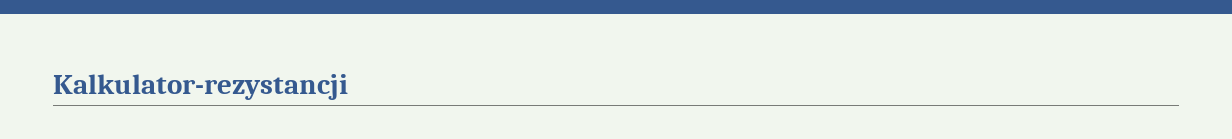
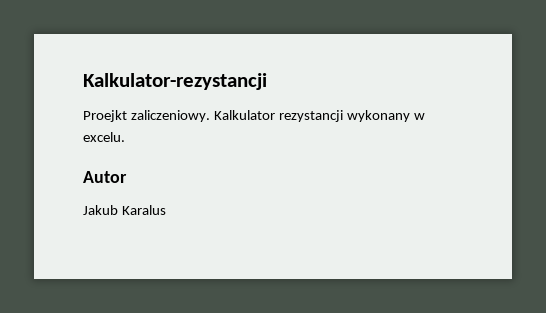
+ Proejkt zaliczeniowy. Kalkulator rezystancji wykonany w excelu.
+ Autor
+ Jakub Karalus

